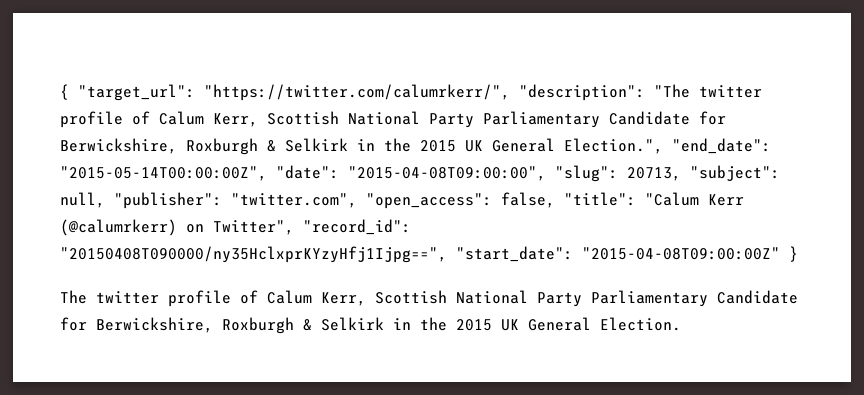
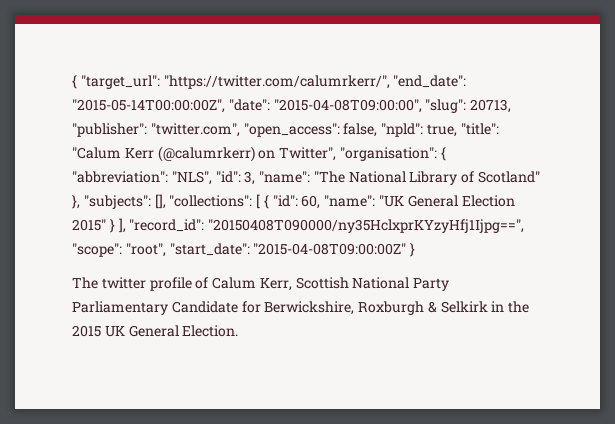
- { "target_url": "https://twitter.com/calumrkerr/", "description": "The twitter profile of Calum Kerr, Scottish National Party Parliamentary Candidate for Berwickshire, Roxburgh & Selkirk in the 2015 UK General Election.", "end_date": "2015-05-14T00:00:00Z", "date": "2015-04-08T09:00:00", "slug": 20713, "subject": null, "publisher": "twitter.com", "open_access": false, "title": "Calum Kerr (@calumrkerr) on Twitter", "record_id": "20150408T090000/ny35HclxprKYzyHfj1Ijpg==", "start_date": "2015-04-08T09:00:00Z" }
+ { "target_url": "https://twitter.com/calumrkerr/", "end_date": "2015-05-14T00:00:00Z", "date": "2015-04-08T09:00:00", "slug": 20713, "publisher": "twitter.com", "open_access": false, "npld": true, "title": "Calum Kerr (@calumrkerr) on Twitter", "organisation": { "abbreviation": "NLS", "id": 3, "name": "The National Library of Scotland" }, "subjects": [], "collections": [ { "id": 60, "name": "UK General Election 2015" } ], "record_id": "20150408T090000/ny35HclxprKYzyHfj1Ijpg==", "scope": "root", "start_date": "2015-04-08T09:00:00Z" }

